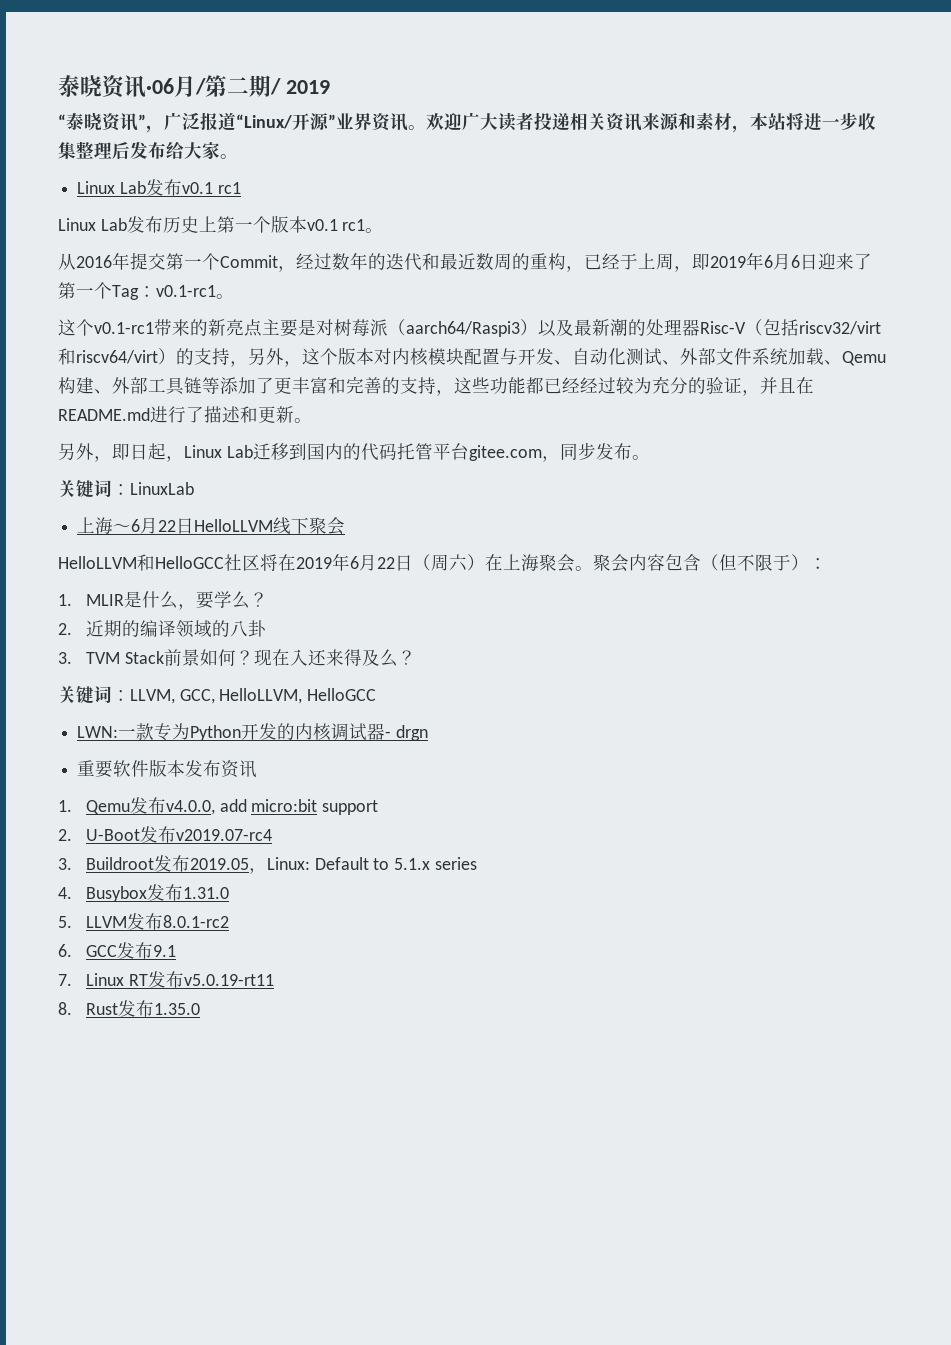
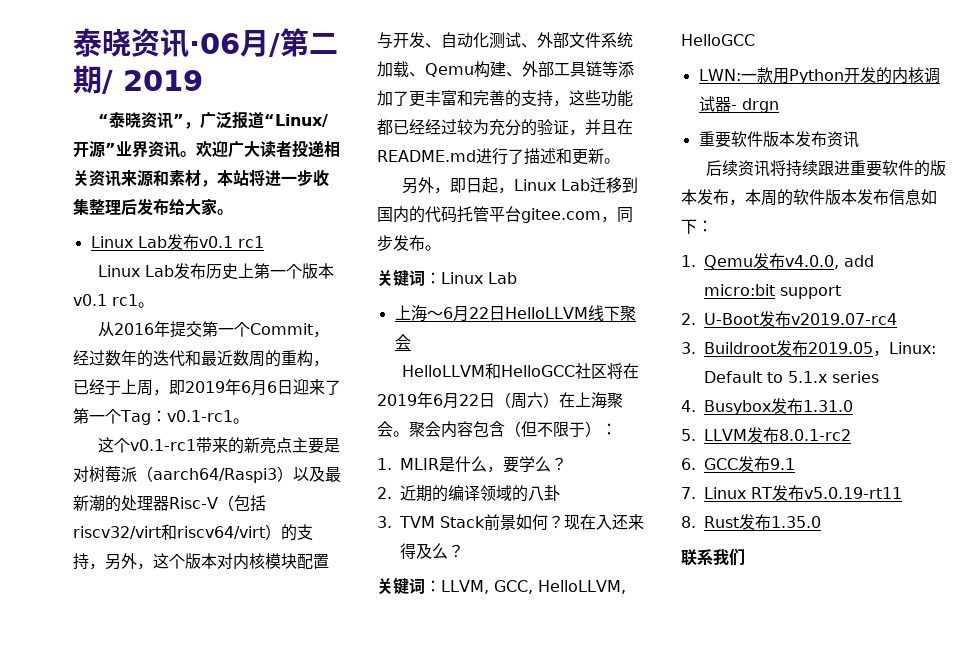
- 关键词：LinuxLab
+ 关键词：Linux Lab
- LWN:一款专为Python开发的内核调试器- drgn
+ LWN:一款用Python开发的内核调试器- drgn
+ 后续资讯将持续跟进重要软件的版本发布，本周的软件版本发布信息如下：
+ 联系我们

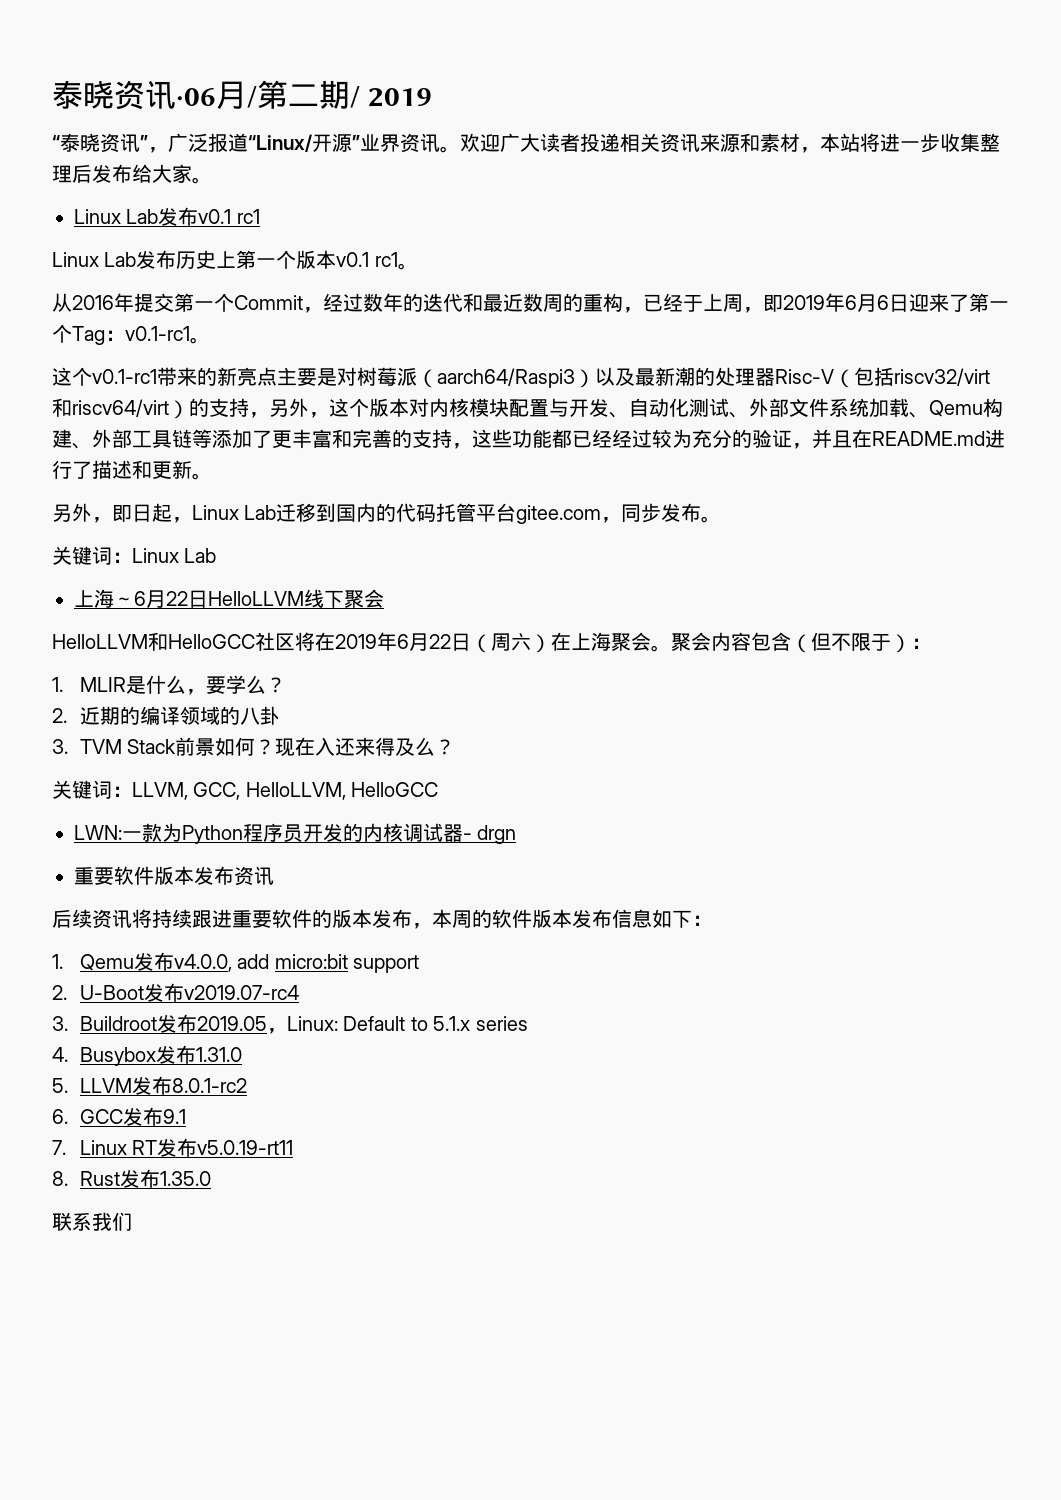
- LWN:一款用Python开发的内核调试器- drgn
+ LWN:一款为Python程序员开发的内核调试器- drgn

